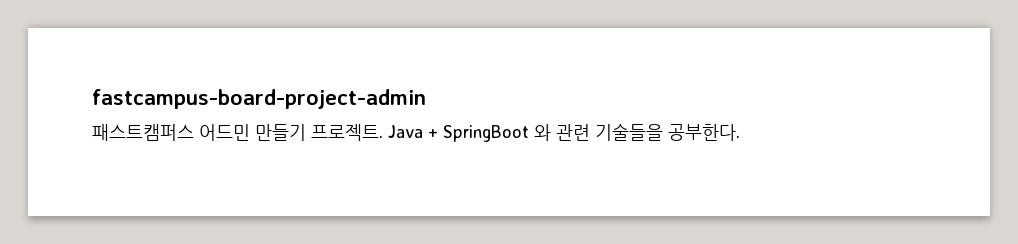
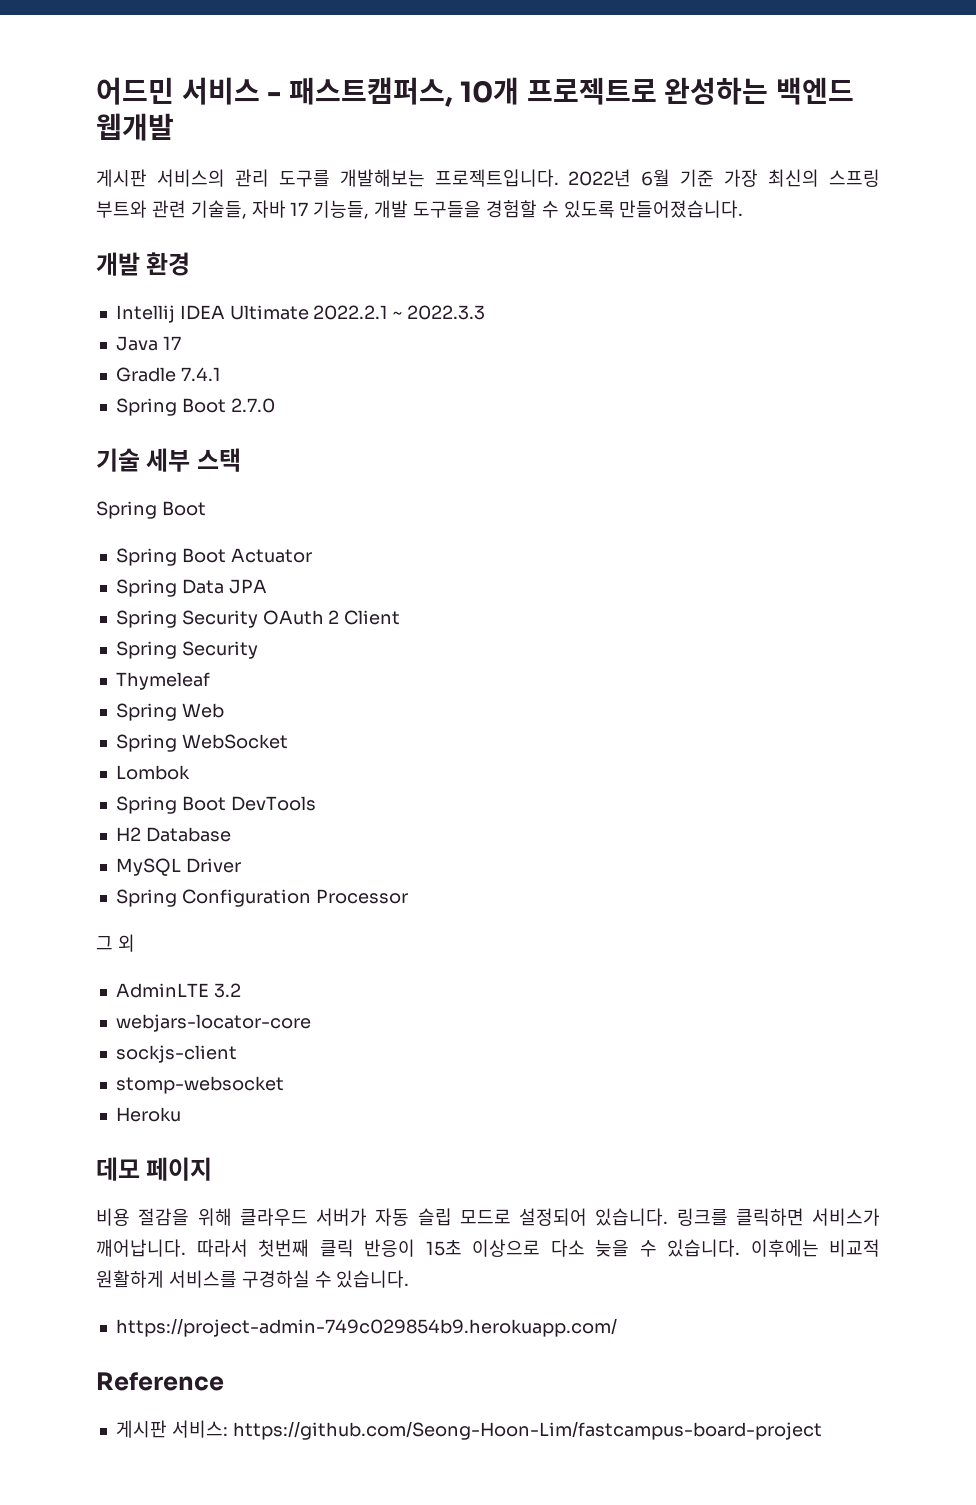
- fastcampus-board-project-admin
- 패스트캠퍼스 어드민 만들기 프로젝트. Java + SpringBoot 와 관련 기술들을 공부한다.
+ 어드민 서비스 - 패스트캠퍼스, 10개 프로젝트로 완성하는 백엔드 웹개발
+ 게시판 서비스의 관리 도구를 개발해보는 프로젝트입니다. 2022년 6월 기준 가장 최신의 스프링 부트와 관련 기술들, 자바 17 기능들, 개발 도구들을 경험할 수 있도록 만들어졌습니다.
+ 개발 환경
+ Intellij IDEA Ultimate 2022.2.1 ~ 2022.3.3
+ Java 17
+ Gradle 7.4.1
+ Spring Boot 2.7.0
+ 기술 세부 스택
+ Spring Boot
+ Spring Boot Actuator
+ Spring Data JPA
+ Spring Security OAuth 2 Client
+ Spring Security
+ Thymeleaf
+ Spring Web
+ Spring WebSocket
+ Lombok
+ Spring Boot DevTools
+ H2 Database
+ MySQL Driver
+ Spring Configuration Processor
+ 그 외
+ AdminLTE 3.2
+ webjars-locator-core
+ sockjs-client
+ stomp-websocket
+ Heroku
+ 데모 페이지
+ 비용 절감을 위해 클라우드 서버가 자동 슬립 모드로 설정되어 있습니다. 링크를 클릭하면 서비스가 깨어납니다. 따라서 첫번째 클릭 반응이 15초 이상으로 다소 늦을 수 있습니다. 이후에는 비교적 원활하게 서비스를 구경하실 수 있습니다.
+ https://project-admin-749c029854b9.herokuapp.com/
+ Reference
+ 게시판 서비스: https://github.com/Seong-Hoon-Lim/fastcampus-board-project

